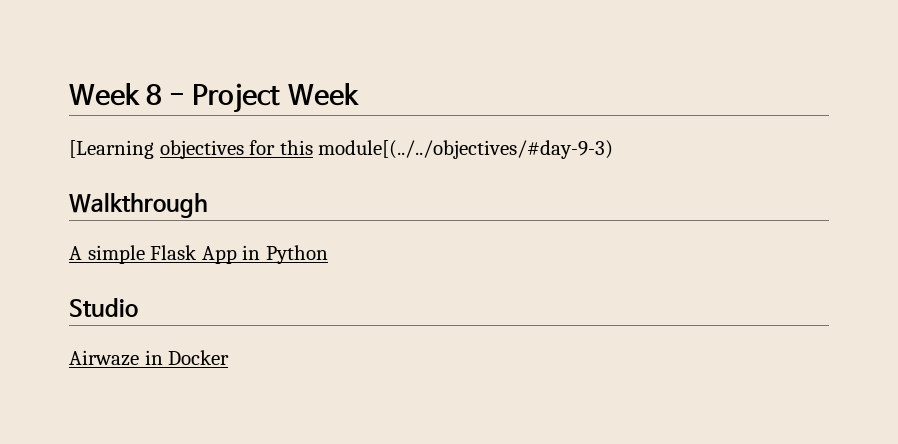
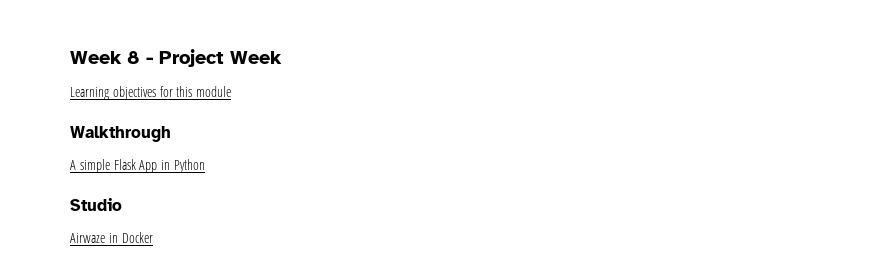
- [Learning objectives for this module[(../../objectives/#day-9-3)
+ Learning objectives for this module

